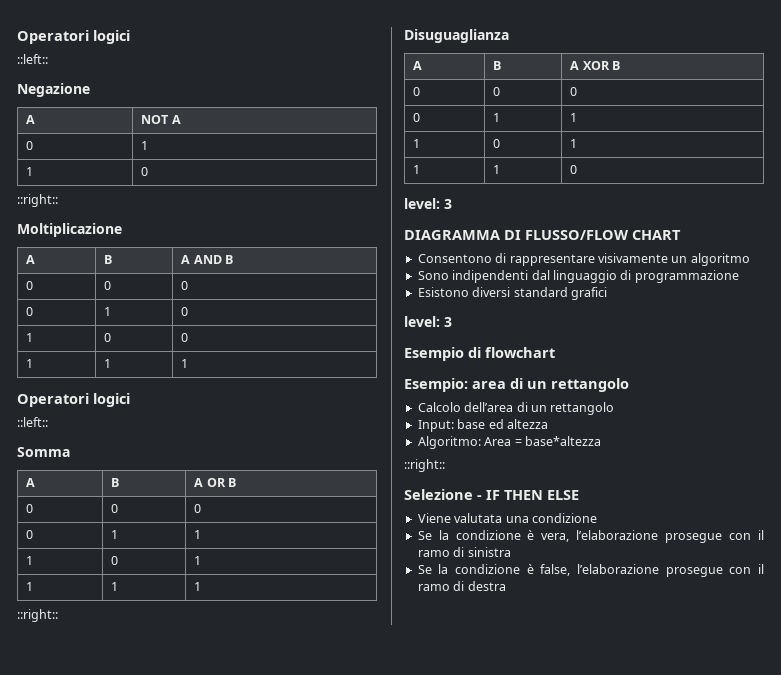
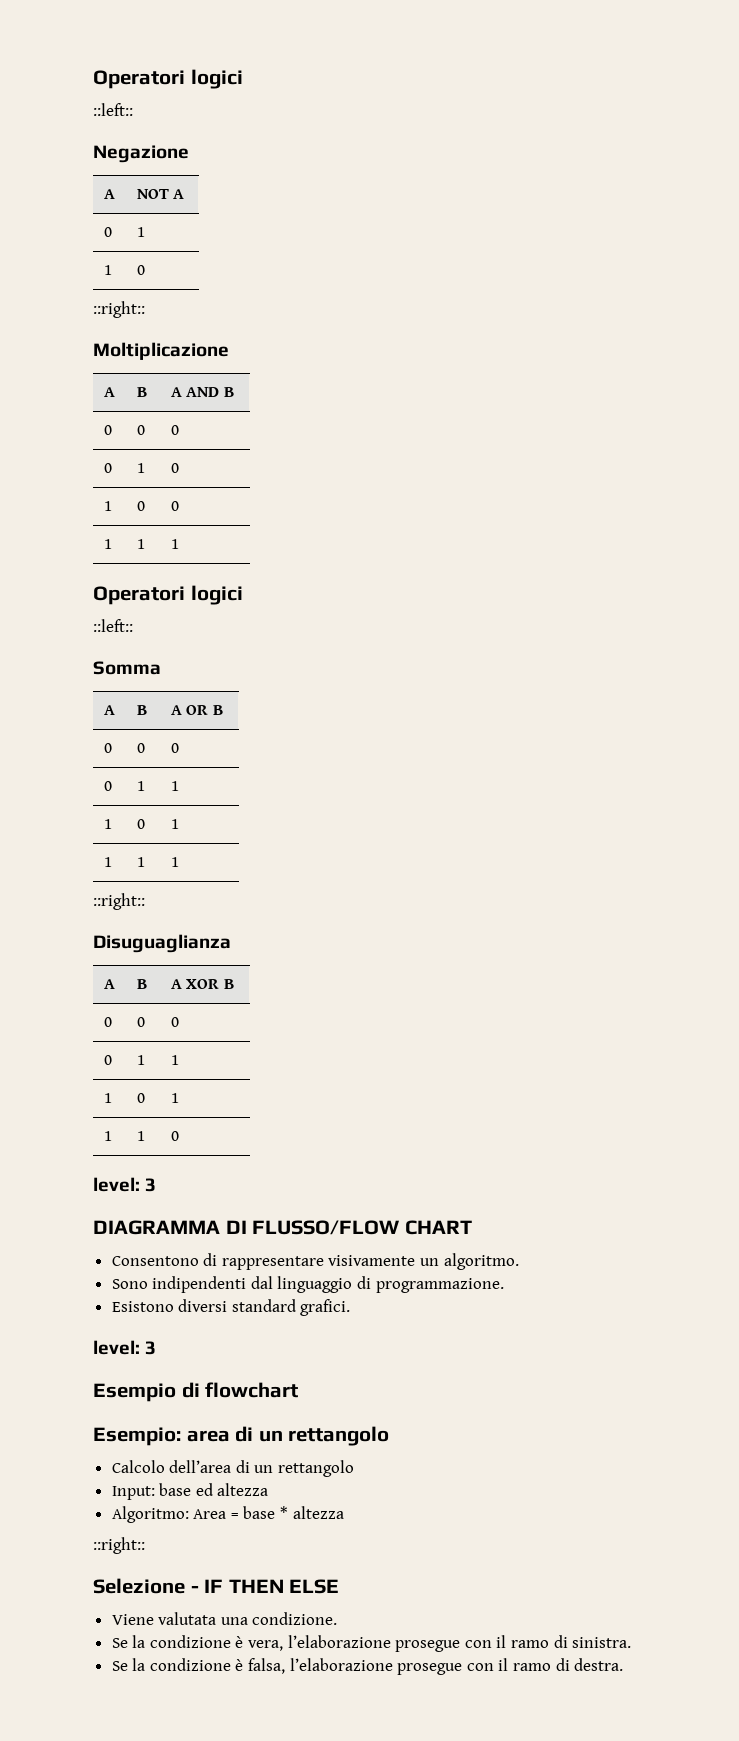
- Consentono di rappresentare visivamente un algoritmo
+ Consentono di rappresentare visivamente un algoritmo.
- Sono indipendenti dal linguaggio di programmazione
+ Sono indipendenti dal linguaggio di programmazione.
- Esistono diversi standard grafici
+ Esistono diversi standard grafici.
- Algoritmo: Area = base*altezza
+ Algoritmo: Area = base * altezza
- Viene valutata una condizione
+ Viene valutata una condizione.
- Se la condizione è vera, l’elaborazione prosegue con il ramo di sinistra
- Se la condizione è false, l’elaborazione prosegue con il ramo di destra
+ Se la condizione è vera, l’elaborazione prosegue con il ramo di sinistra.
+ Se la condizione è falsa, l’elaborazione prosegue con il ramo di destra.

